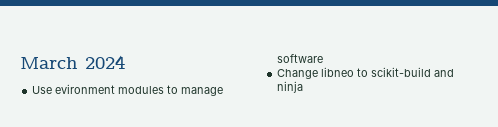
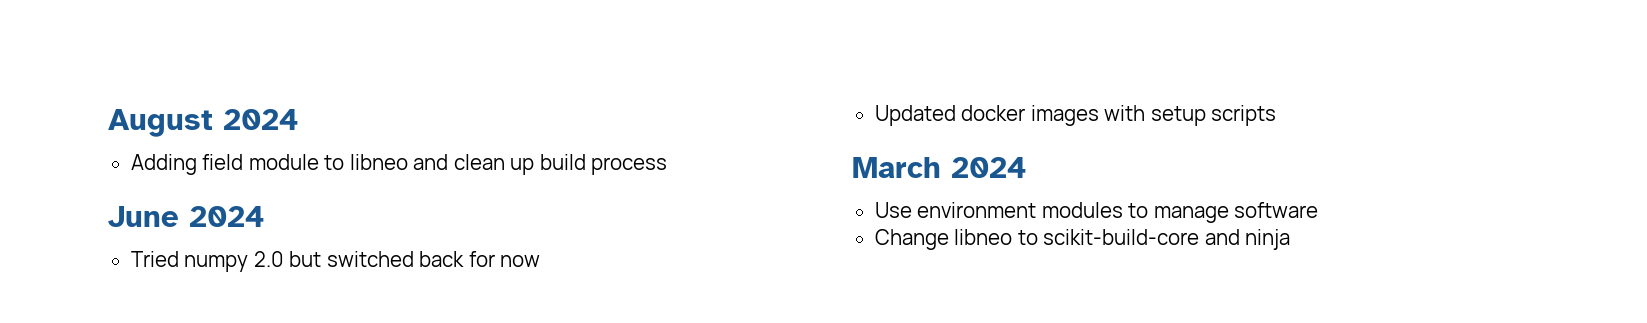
+ August 2024
+ Adding field module to libneo and clean up build process
+ June 2024
+ Tried numpy 2.0 but switched back for now
+ Updated docker images with setup scripts
- Use evironment modules to manage software
+ Use environment modules to manage software
- Change libneo to scikit-build and ninja
+ Change libneo to scikit-build-core and ninja

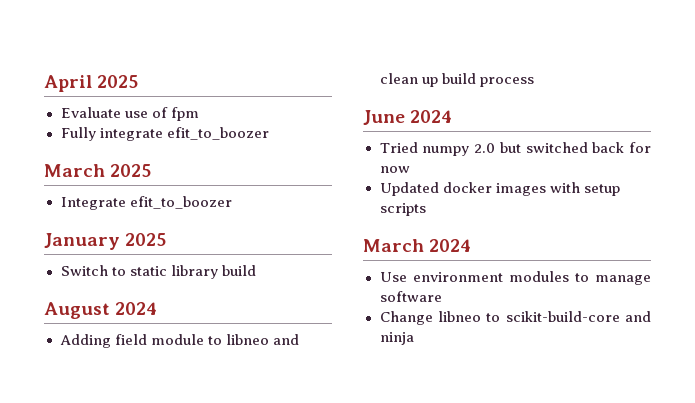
+ April 2025
+ Evaluate use of fpm
+ Fully integrate efit_to_boozer
+ March 2025
+ Integrate efit_to_boozer
+ January 2025
+ Switch to static library build

